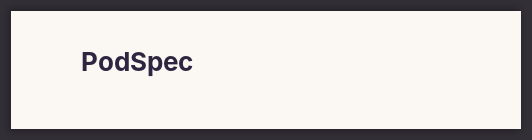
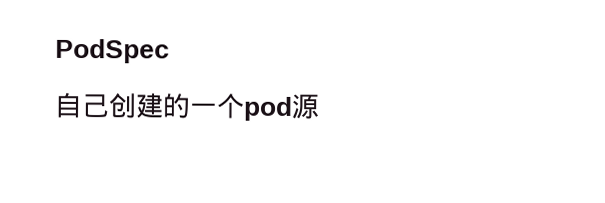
+ 自己创建的一个pod源

